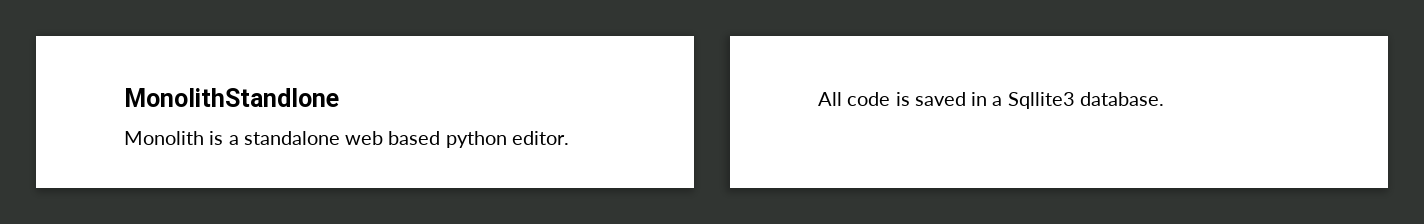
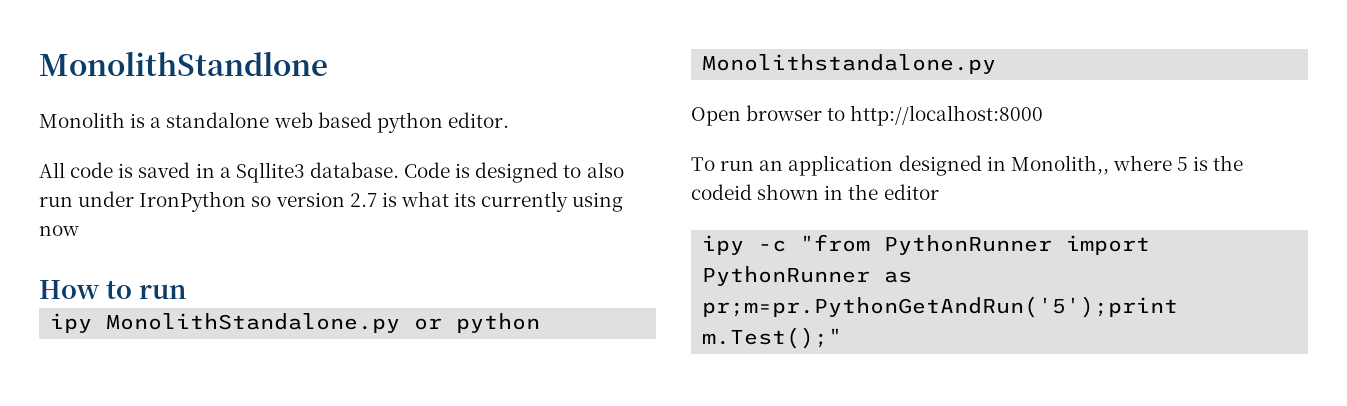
+ Code is designed to also run under IronPython so version 2.7 is what its currently using now
+ How to run
+ ipy MonolithStandalone.py or python Monolithstandalone.py
+ Open browser to http://localhost:8000
+ To run an application designed in Monolith,, where 5 is the codeid shown in the editor
+ ipy -c "from PythonRunner import PythonRunner as pr;m=pr.PythonGetAndRun('5');print m.Test();"

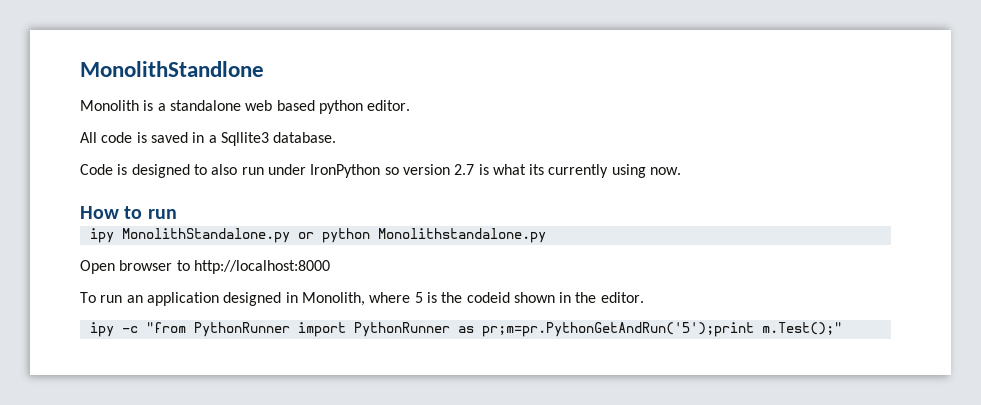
- All code is saved in a Sqllite3 database. Code is designed to also run under IronPython so version 2.7 is what its currently using now
+ All code is saved in a Sqllite3 database.
+ Code is designed to also run under IronPython so version 2.7 is what its currently using now.
- To run an application designed in Monolith,, where 5 is the codeid shown in the editor
+ To run an application designed in Monolith, where 5 is the codeid shown in the editor.

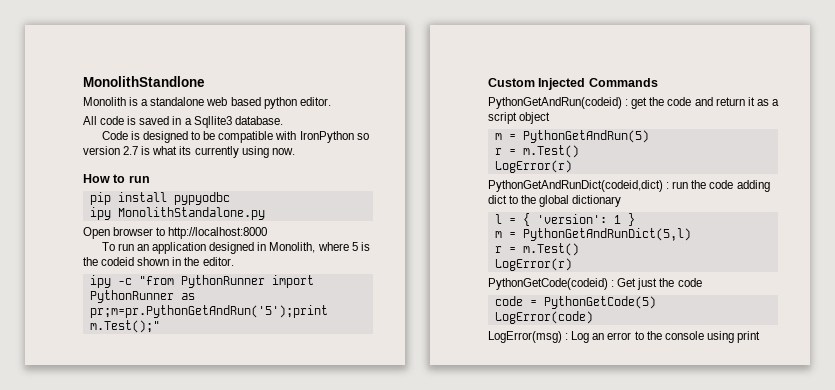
- Code is designed to also run under IronPython so version 2.7 is what its currently using now.
+ Code is designed to be compatible with IronPython so version 2.7 is what its currently using now.
+ pip install pypyodbc
- ipy MonolithStandalone.py or python Monolithstandalone.py
+ ipy MonolithStandalone.py
+ Custom Injected Commands
+ PythonGetAndRun(codeid) : get the code and return it as a script object
+ m = PythonGetAndRun(5)
+ r = m.Test()
+ LogError(r)
+ PythonGetAndRunDict(codeid,dict) : run the code adding dict to the global dictionary
+ l = { 'version': 1 }
+ m = PythonGetAndRunDict(5,l)
+ r = m.Test()
+ LogError(r)
+ PythonGetCode(codeid) : Get just the code
+ code = PythonGetCode(5)
+ LogError(code)
+ LogError(msg) : Log an error to the console using print

